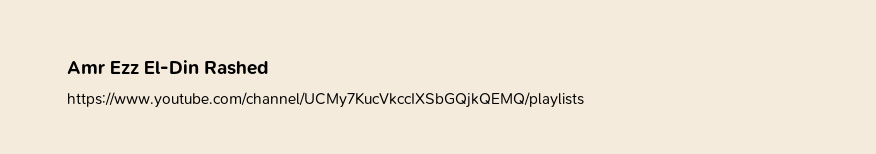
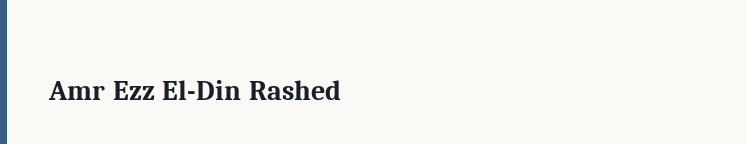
- https://www.youtube.com/channel/UCMy7KucVkccIXSbGQjkQEMQ/playlists

